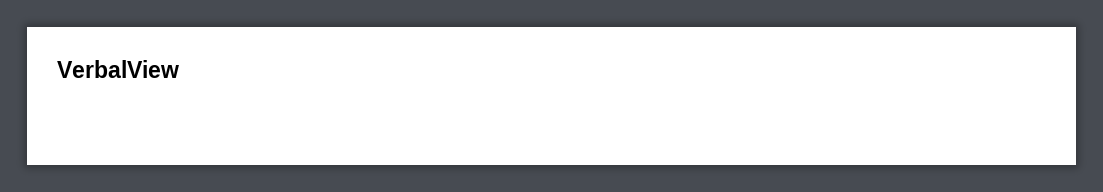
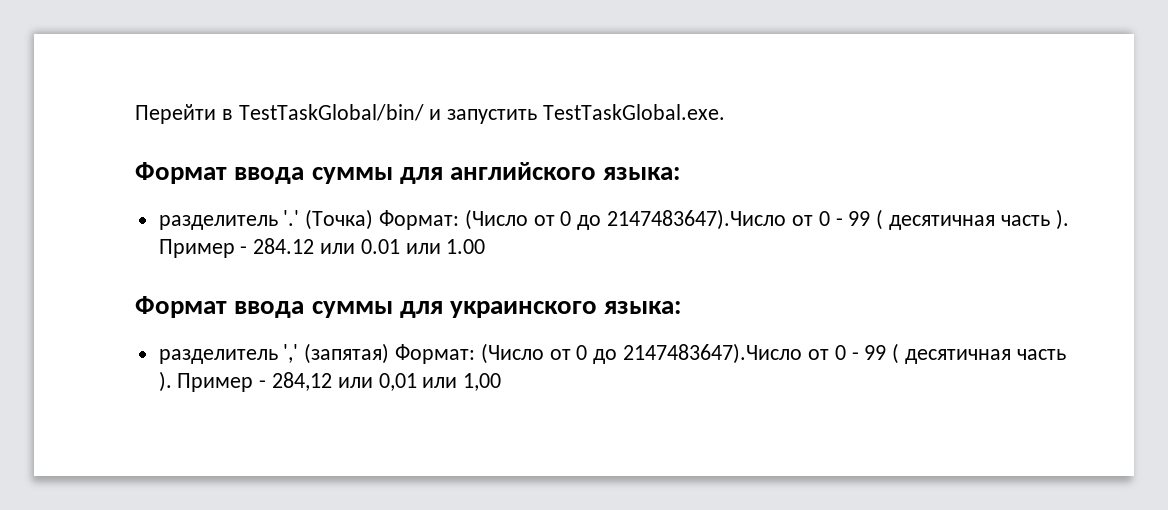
- VerbalView
+ Перейти в TestTaskGlobal/bin/ и запустить TestTaskGlobal.exe.
+ Формат ввода суммы для английского языка:
+ разделитель '.' (Точка) Формат: (Число от 0 до 2147483647).Число от 0 - 99 ( десятичная часть ). Пример - 284.12 или 0.01 или 1.00
+ Формат ввода суммы для украинского языка:
+ разделитель ',' (запятая) Формат: (Число от 0 до 2147483647).Число от 0 - 99 ( десятичная часть ). Пример - 284,12 или 0,01 или 1,00

